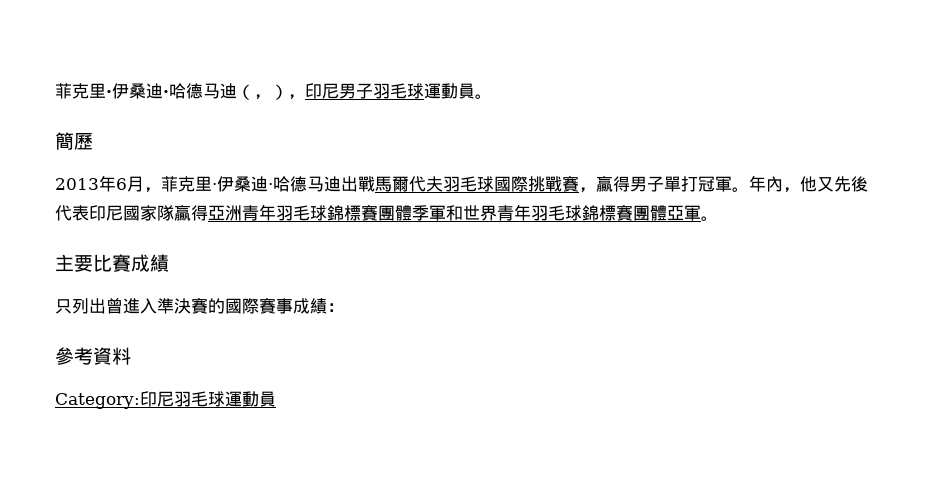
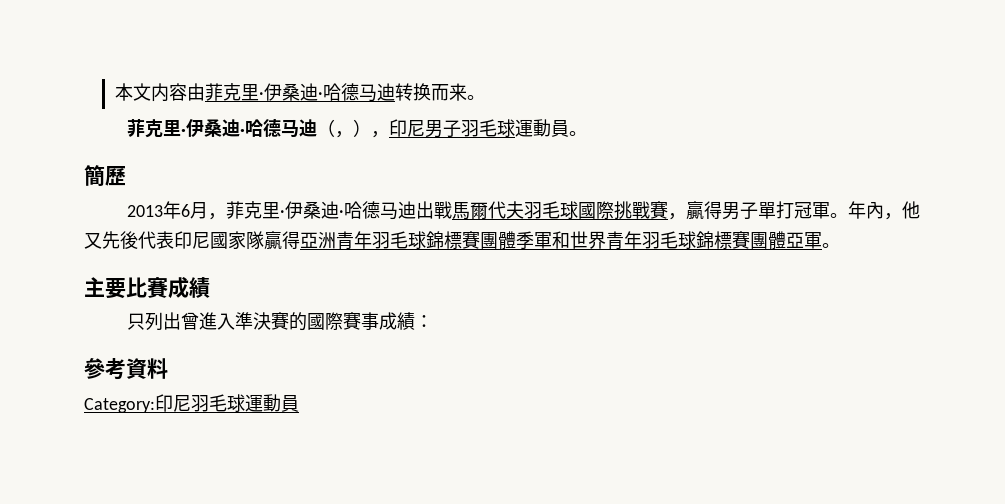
+ 本文内容由菲克里·伊桑迪·哈德马迪转换而来。

